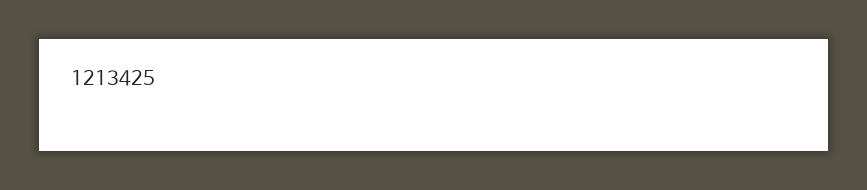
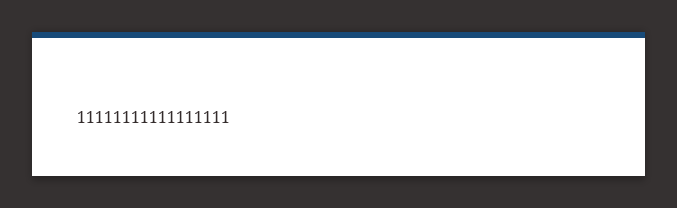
- 1213425
+ 11111111111111111

